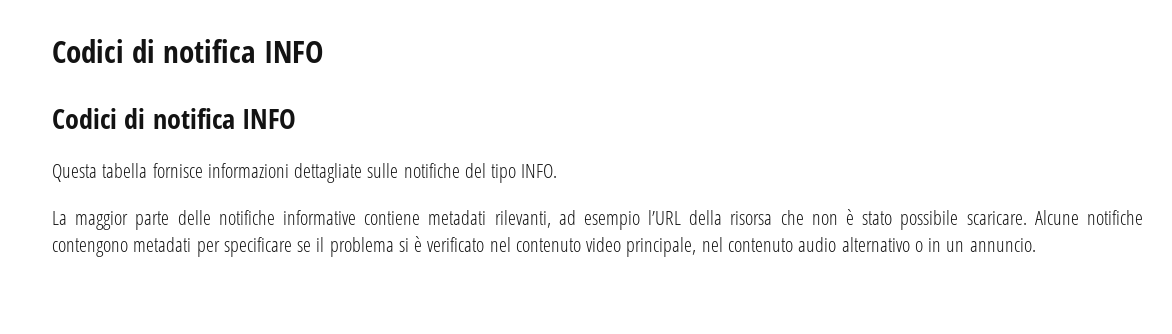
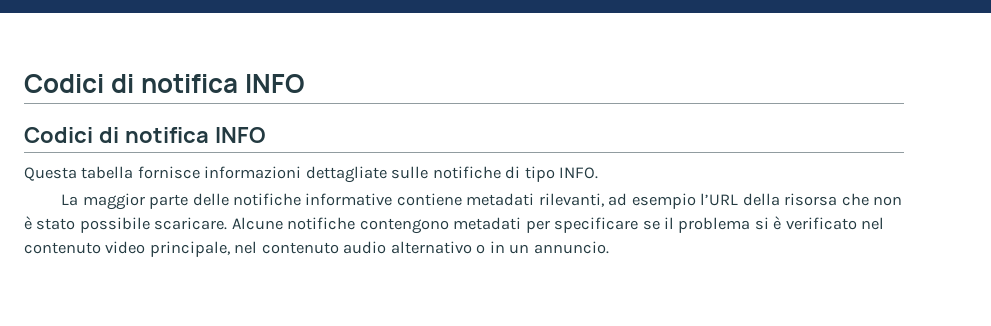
- Questa tabella fornisce informazioni dettagliate sulle notifiche del tipo INFO.
+ Questa tabella fornisce informazioni dettagliate sulle notifiche di tipo INFO.

